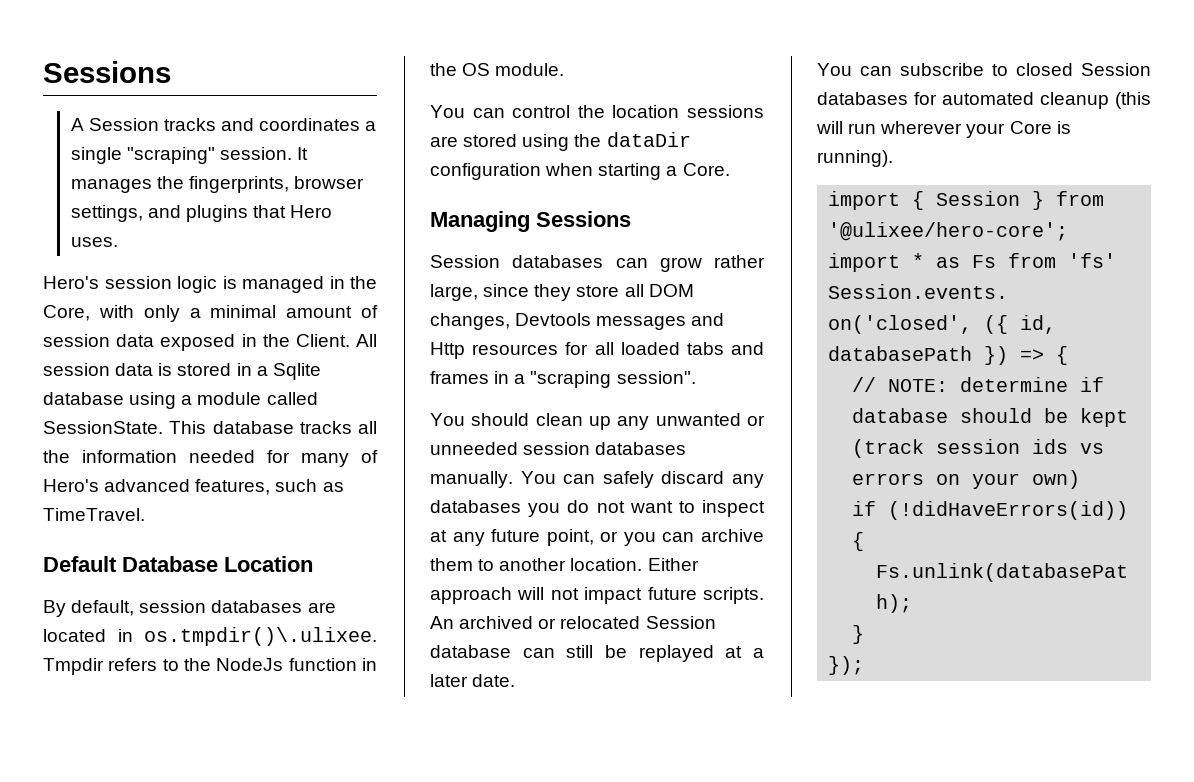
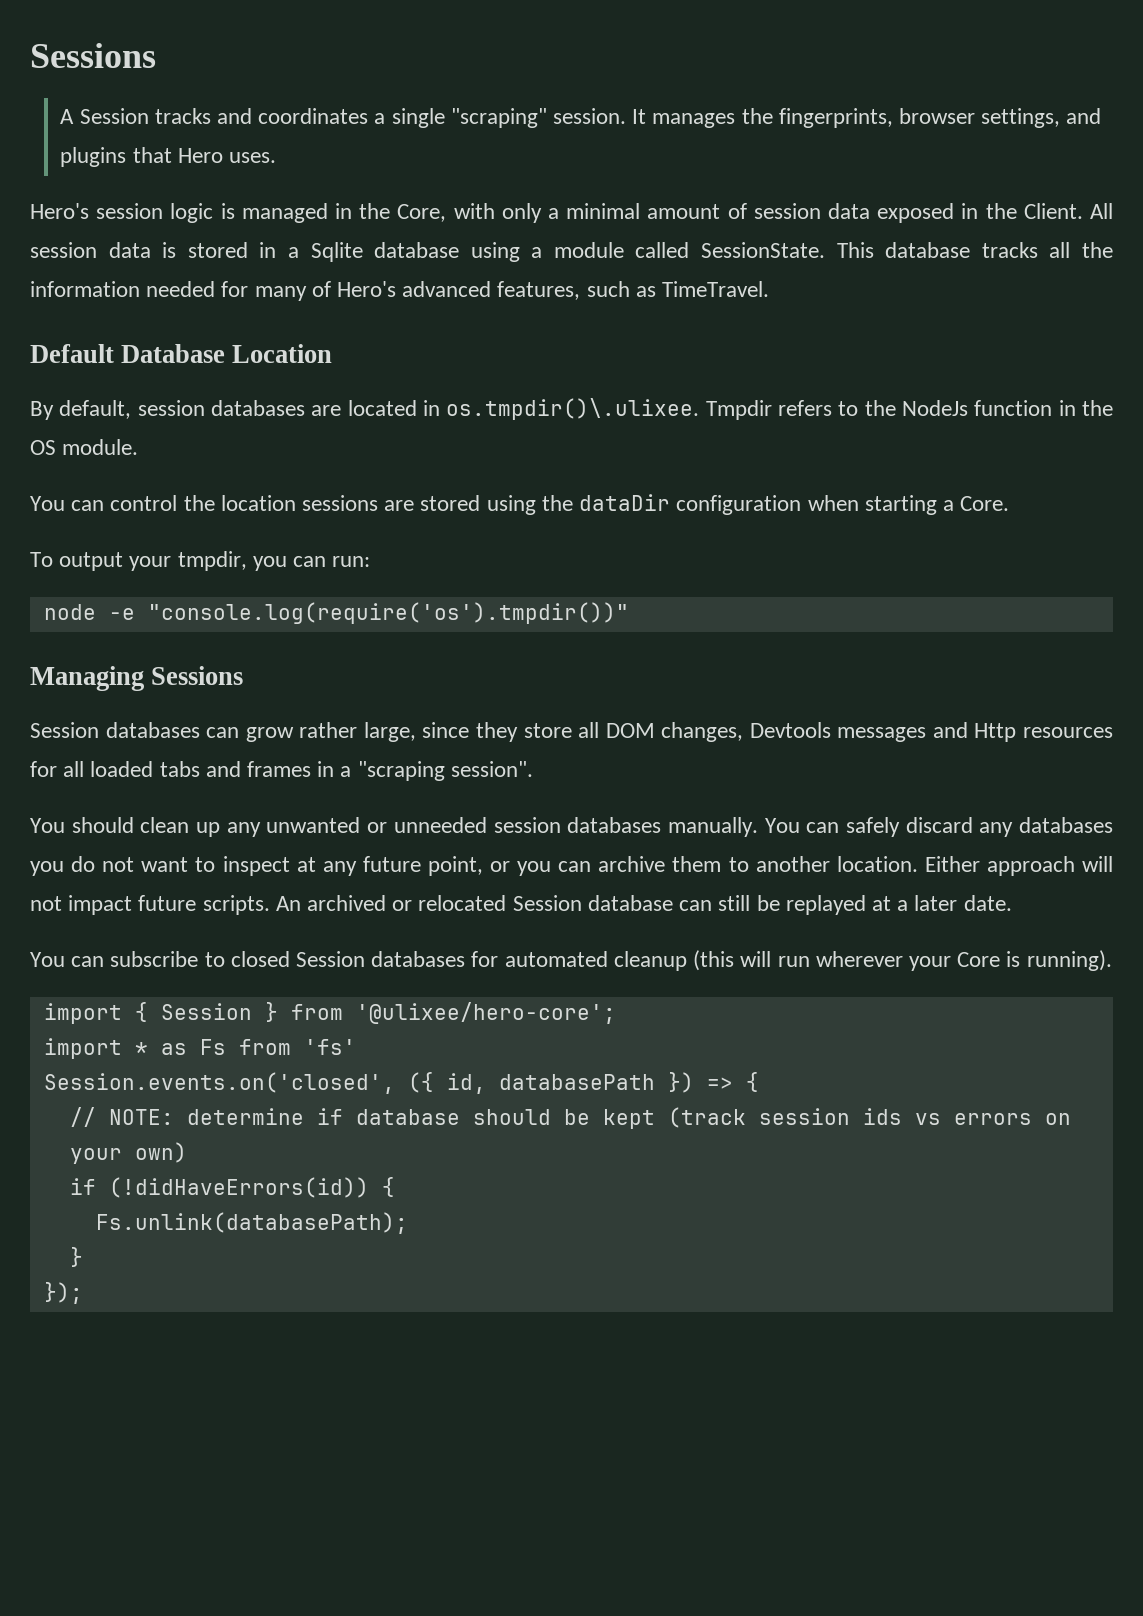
+ To output your tmpdir, you can run:
+ node -e "console.log(require('os').tmpdir())"

